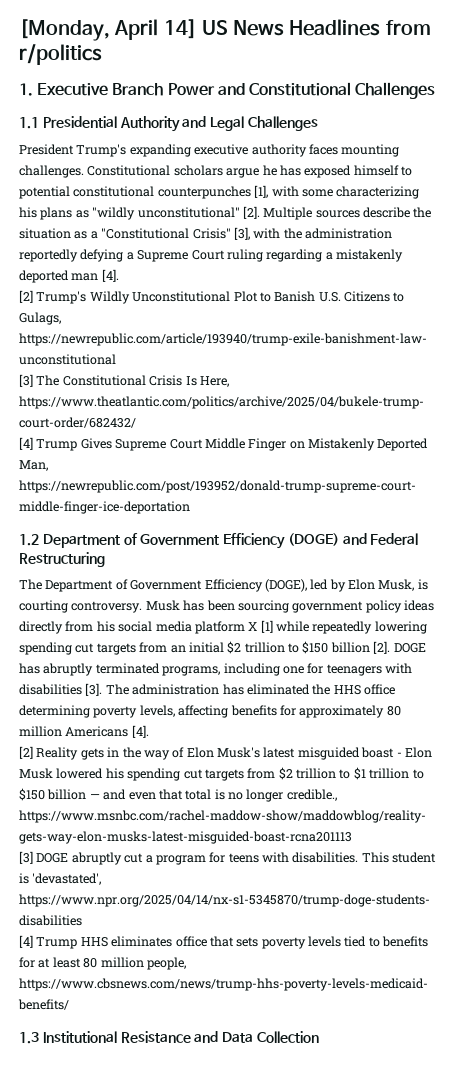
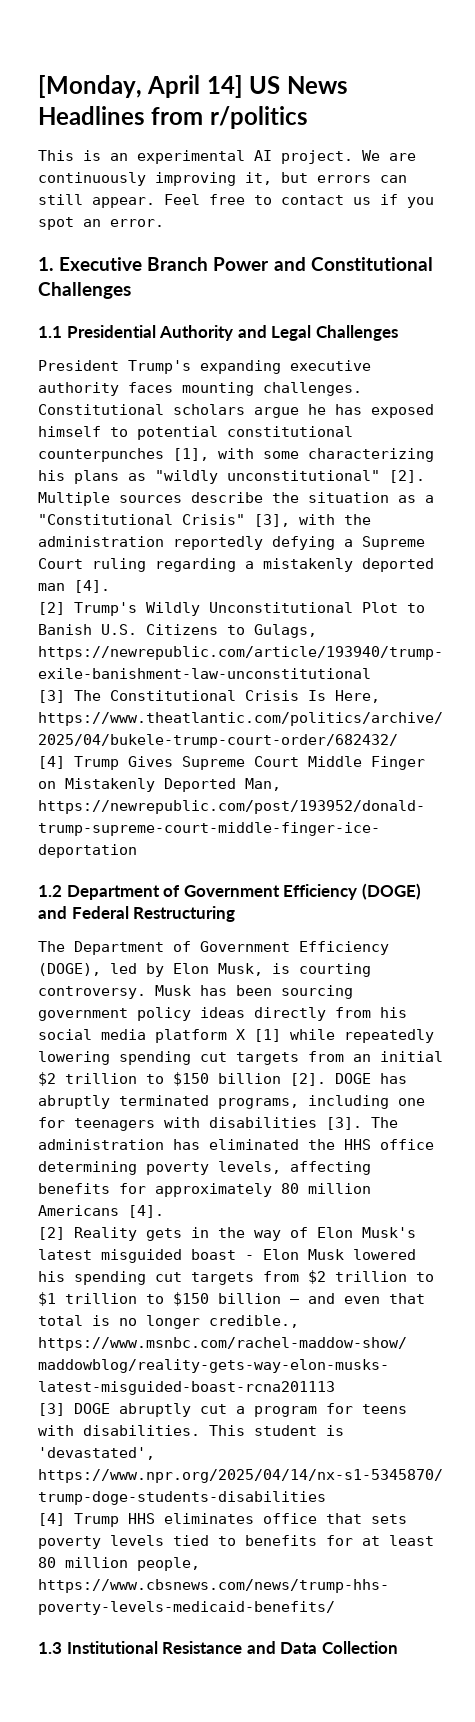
+ This is an experimental AI project. We are continuously improving it, but errors can still appear. Feel free to contact us if you spot an error.

